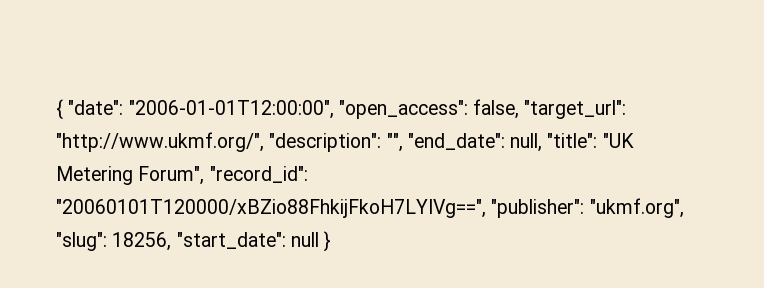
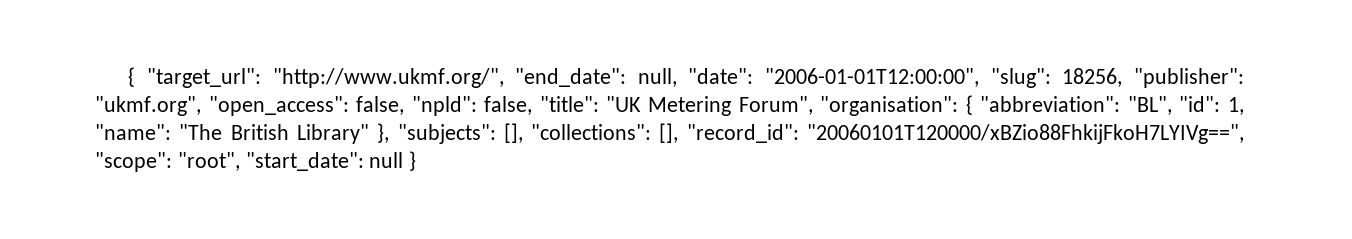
- { "date": "2006-01-01T12:00:00", "open_access": false, "target_url": "http://www.ukmf.org/", "description": "", "end_date": null, "title": "UK Metering Forum", "record_id": "20060101T120000/xBZio88FhkijFkoH7LYIVg==", "publisher": "ukmf.org", "slug": 18256, "start_date": null }
+ { "target_url": "http://www.ukmf.org/", "end_date": null, "date": "2006-01-01T12:00:00", "slug": 18256, "publisher": "ukmf.org", "open_access": false, "npld": false, "title": "UK Metering Forum", "organisation": { "abbreviation": "BL", "id": 1, "name": "The British Library" }, "subjects": [], "collections": [], "record_id": "20060101T120000/xBZio88FhkijFkoH7LYIVg==", "scope": "root", "start_date": null }

